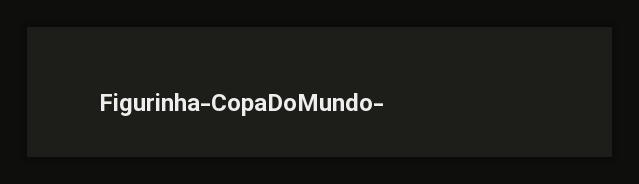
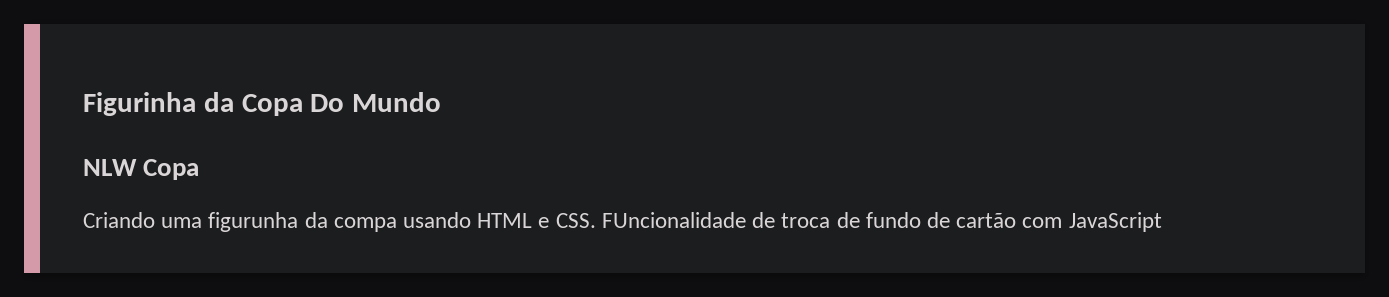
- Figurinha-CopaDoMundo-
+ Figurinha da Copa Do Mundo
+ NLW Copa
+ Criando uma figurunha da compa usando HTML e CSS. FUncionalidade de troca de fundo de cartão com JavaScript

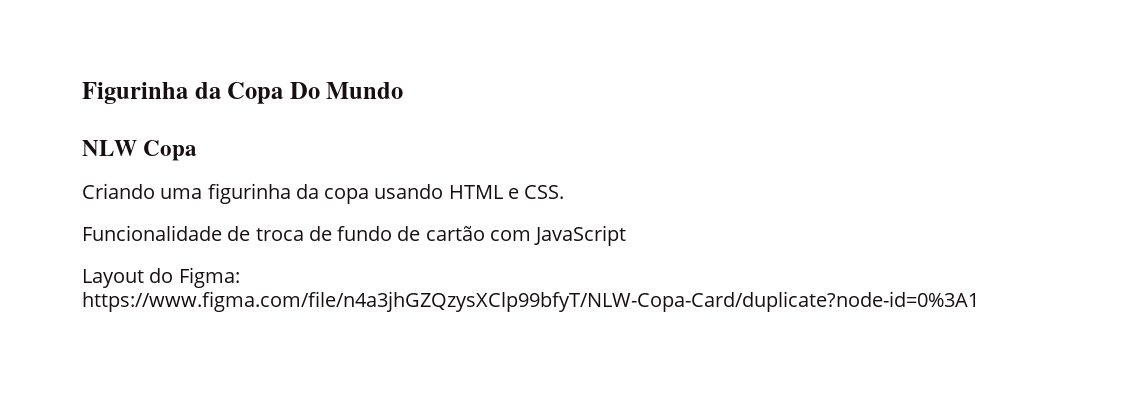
- Criando uma figurunha da compa usando HTML e CSS. FUncionalidade de troca de fundo de cartão com JavaScript
+ Criando uma figurinha da copa usando HTML e CSS.
+ Funcionalidade de troca de fundo de cartão com JavaScript
+ Layout do Figma: https://www.figma.com/file/n4a3jhGZQzysXClp99bfyT/NLW-Copa-Card/duplicate?node-id=0%3A1

